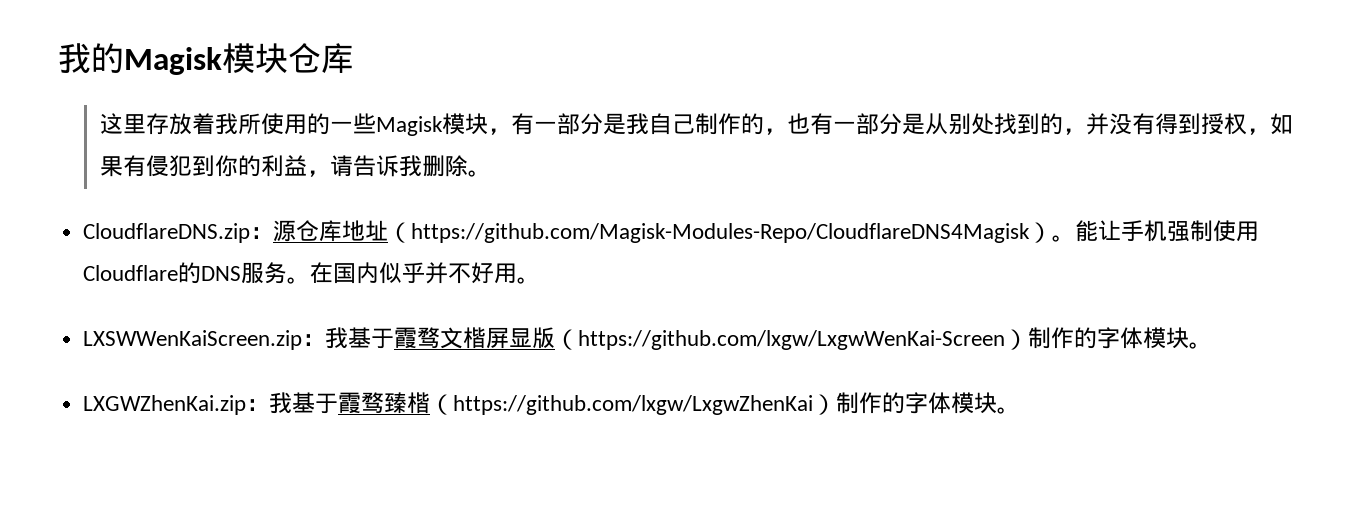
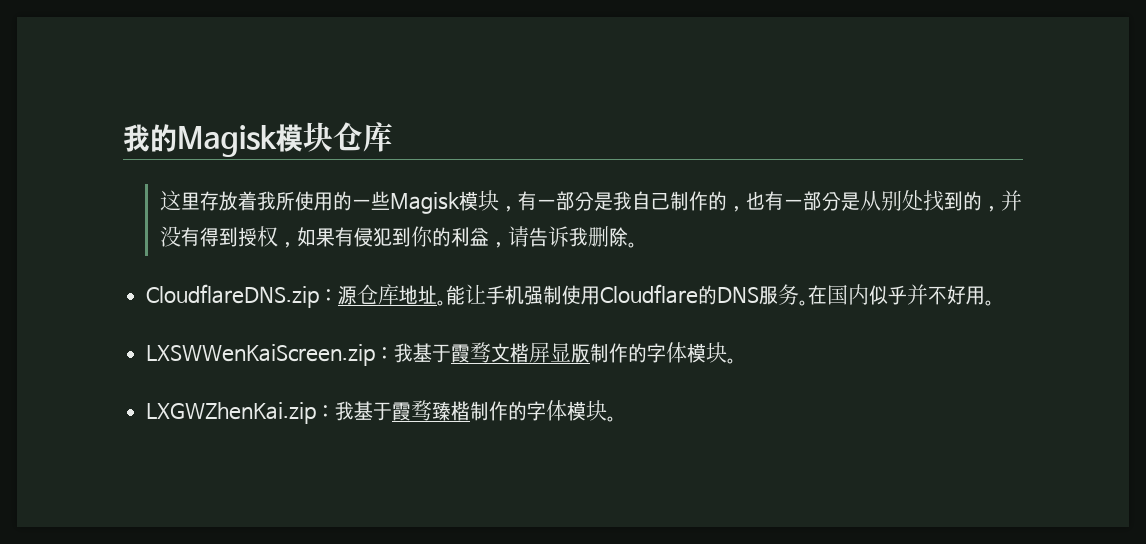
- CloudflareDNS.zip：源仓库地址（https://github.com/Magisk-Modules-Repo/CloudflareDNS4Magisk）。
+ CloudflareDNS.zip：源仓库地址。
- LXSWWenKaiScreen.zip：我基于霞骛文楷屏显版（https://github.com/lxgw/LxgwWenKai-Screen）制作的字体模块。
+ LXSWWenKaiScreen.zip：我基于霞骛文楷屏显版制作的字体模块。
- LXGWZhenKai.zip：我基于霞骛臻楷（https://github.com/lxgw/LxgwZhenKai）制作的字体模块。
+ LXGWZhenKai.zip：我基于霞骛臻楷制作的字体模块。

